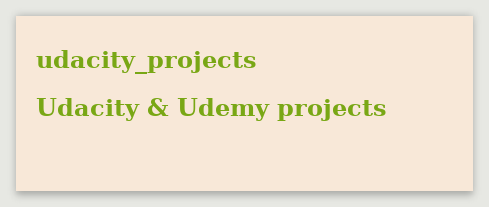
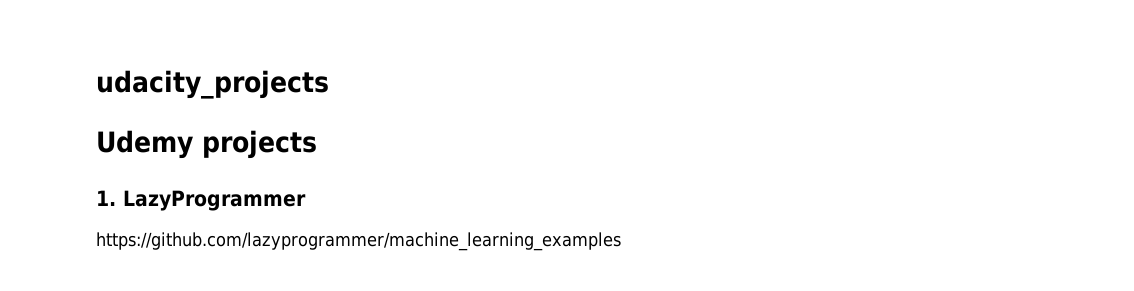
- Udacity & Udemy projects
+ Udemy projects
+ 1. LazyProgrammer
+ https://github.com/lazyprogrammer/machine_learning_examples

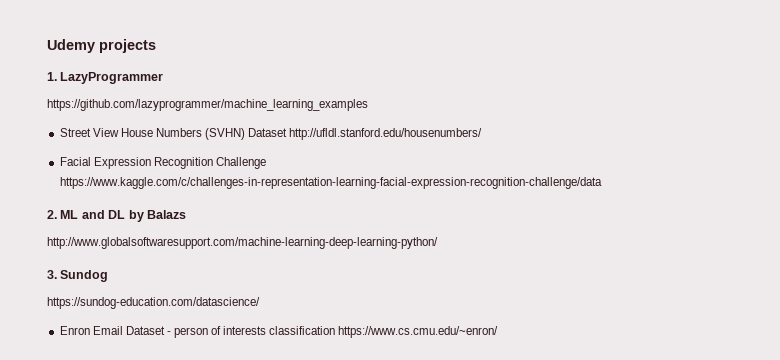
- udacity_projects
+ Street View House Numbers (SVHN) Dataset http://ufldl.stanford.edu/housenumbers/
+ Facial Expression Recognition Challenge https://www.kaggle.com/c/challenges-in-representation-learning-facial-expression-recognition-challenge/data
+ 2. ML and DL by Balazs
+ http://www.globalsoftwaresupport.com/machine-learning-deep-learning-python/
+ 3. Sundog
+ https://sundog-education.com/datascience/
+ Enron Email Dataset - person of interests classification https://www.cs.cmu.edu/~enron/

